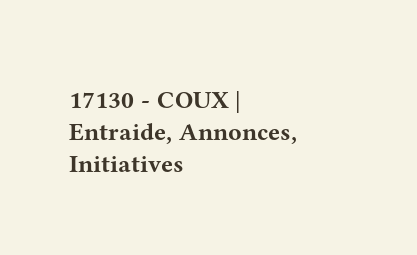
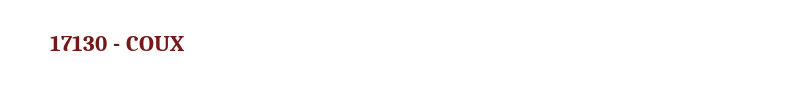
- 17130 - COUX | Entraide, Annonces, Initiatives
+ 17130 - COUX

